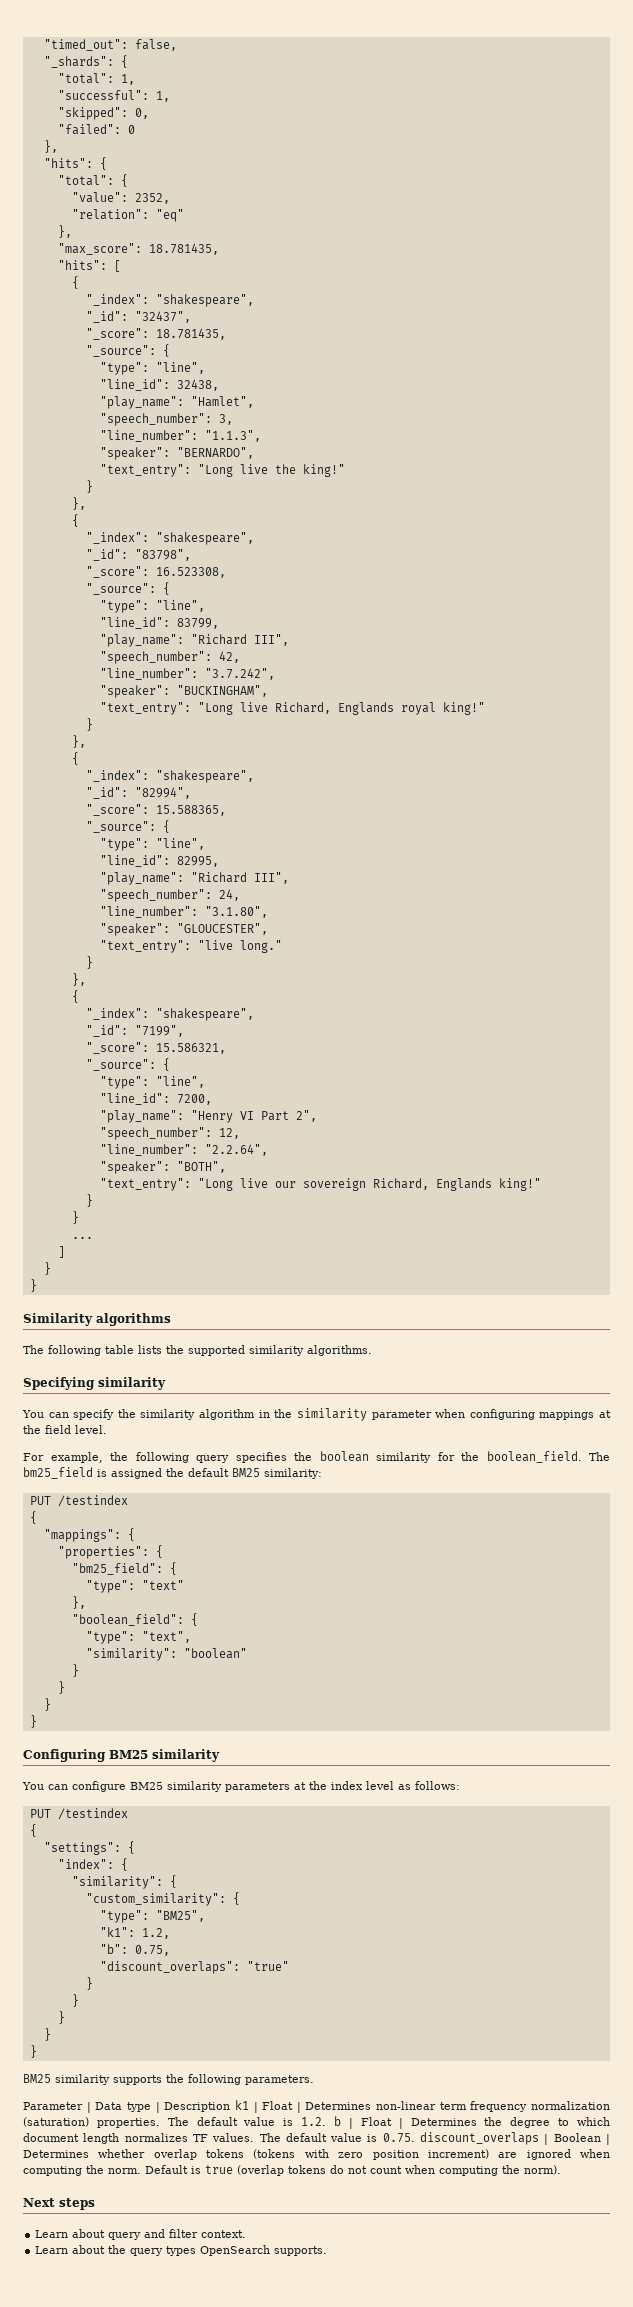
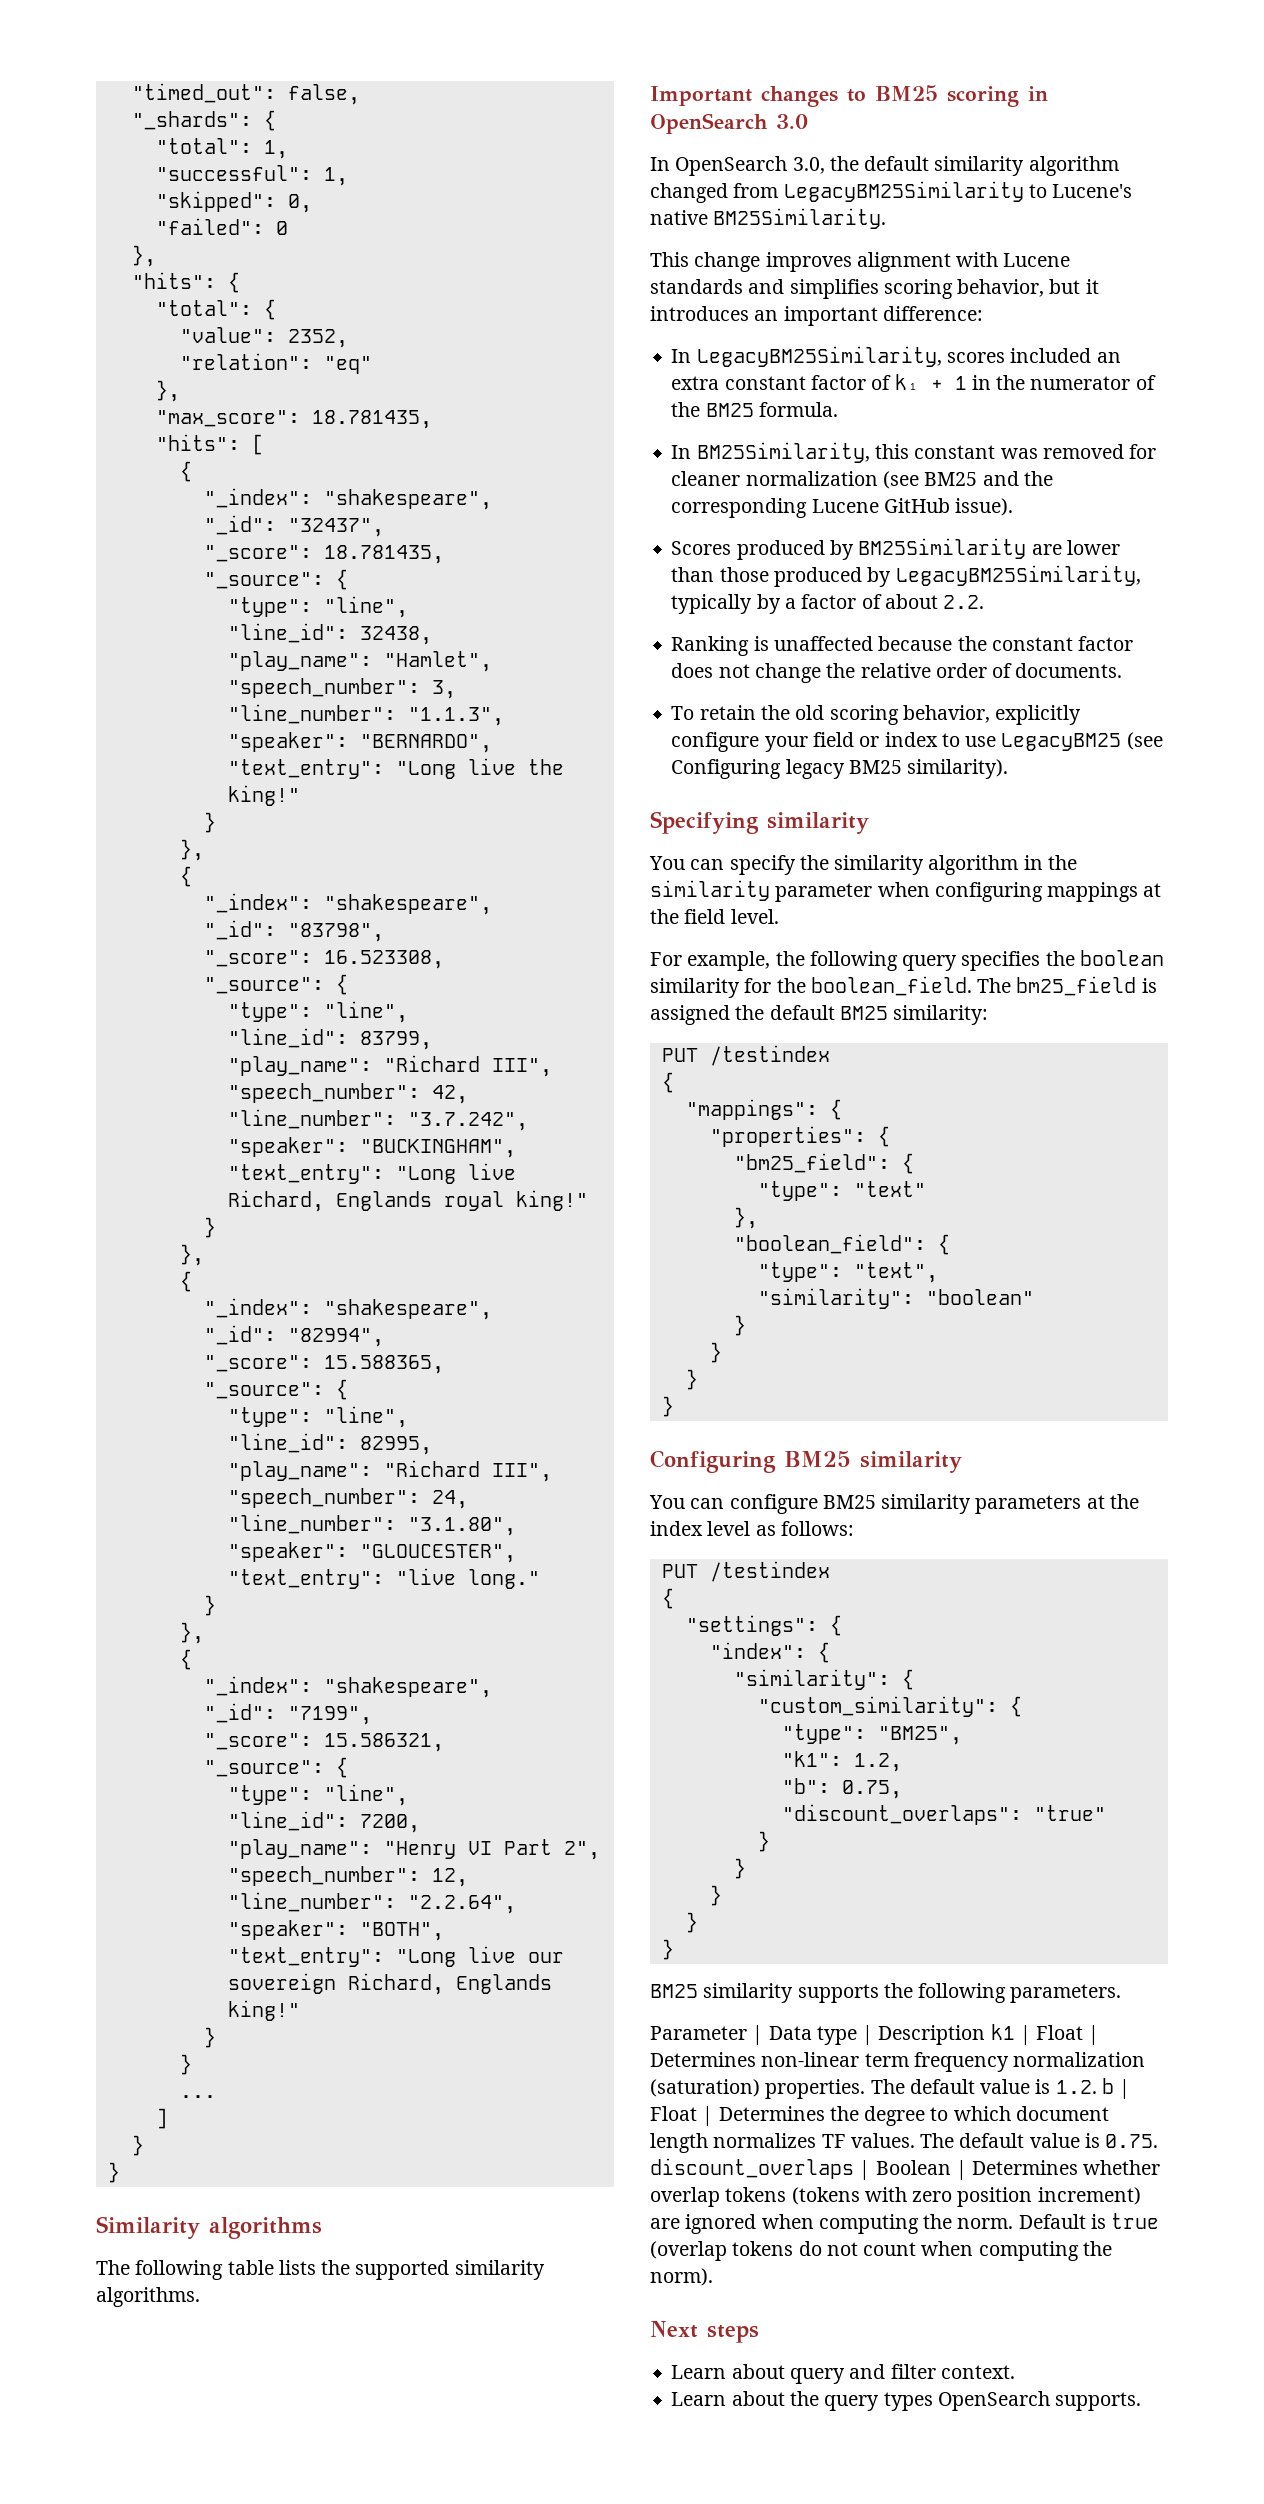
+ Important changes to BM25 scoring in OpenSearch 3.0
+ In OpenSearch 3.0, the default similarity algorithm changed from LegacyBM25Similarity to Lucene's native BM25Similarity.
+ This change improves alignment with Lucene standards and simplifies scoring behavior, but it introduces an important difference:
+ In LegacyBM25Similarity, scores included an extra constant factor of k₁ + 1 in the numerator of the BM25 formula.
+ In BM25Similarity, this constant was removed for cleaner normalization (see BM25 and the corresponding Lucene GitHub issue).
+ Scores produced by BM25Similarity are lower than those produced by LegacyBM25Similarity, typically by a factor of about 2.2.
+ Ranking is unaffected because the constant factor does not change the relative order of documents.
+ To retain the old scoring behavior, explicitly configure your field or index to use LegacyBM25 (see Configuring legacy BM25 similarity).

